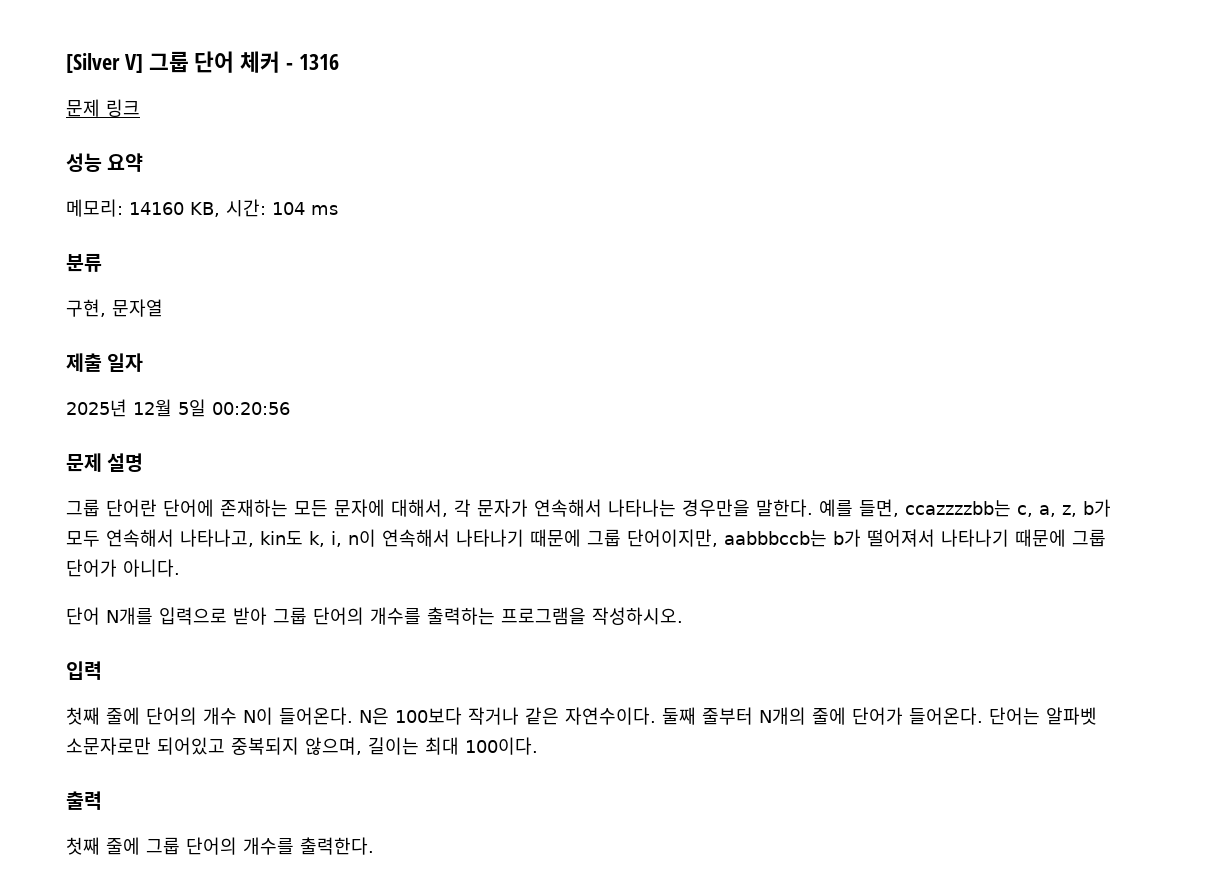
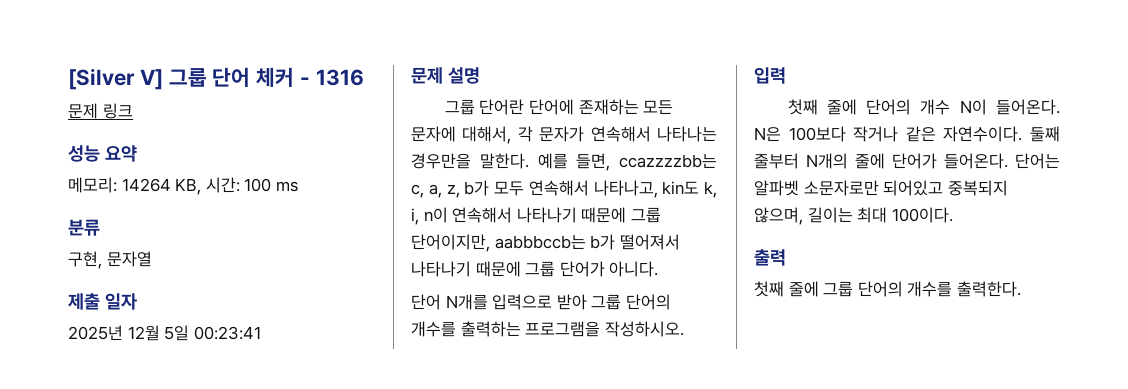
- 메모리: 14160 KB, 시간: 104 ms
+ 메모리: 14264 KB, 시간: 100 ms
- 2025년 12월 5일 00:20:56
+ 2025년 12월 5일 00:23:41

